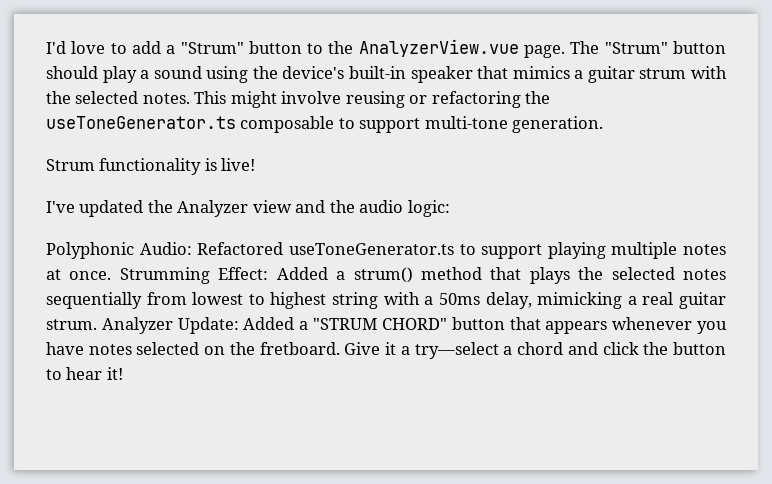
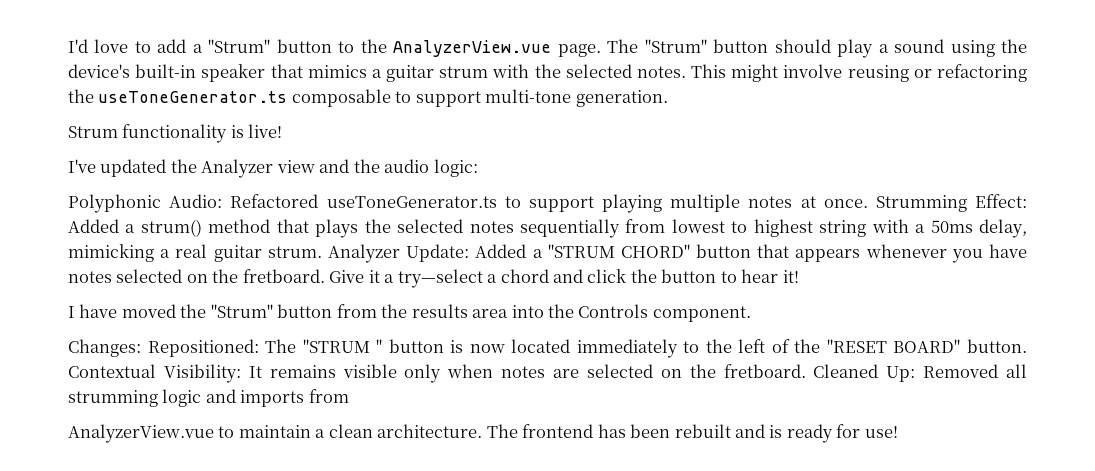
+ I have moved the "Strum" button from the results area into the Controls component.
+ Changes: Repositioned: The "STRUM " button is now located immediately to the left of the "RESET BOARD" button. Contextual Visibility: It remains visible only when notes are selected on the fretboard. Cleaned Up: Removed all strumming logic and imports from
+ AnalyzerView.vue to maintain a clean architecture. The frontend has been rebuilt and is ready for use!

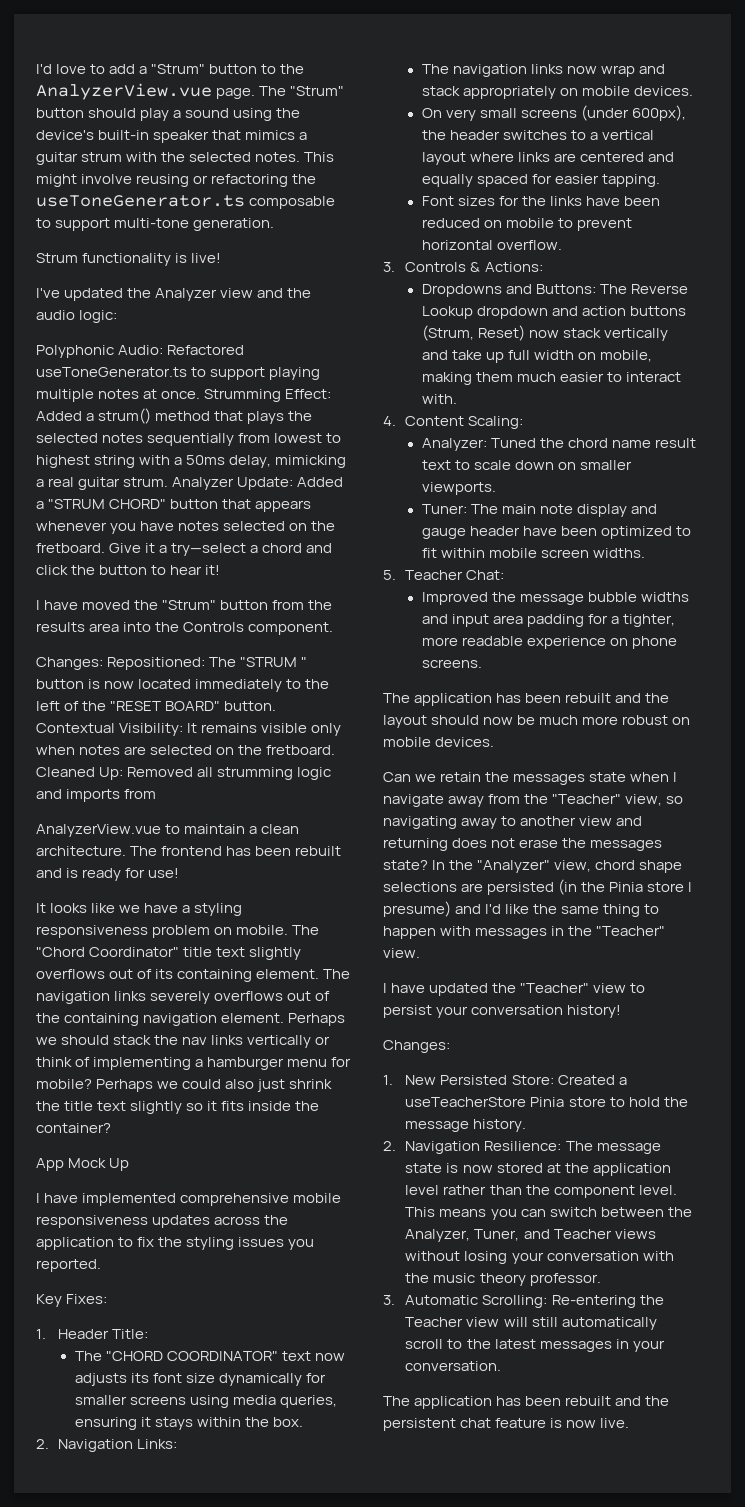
+ It looks like we have a styling responsiveness problem on mobile. The "Chord Coordinator" title text slightly overflows out of its containing element. The navigation links severely overflows out of the containing navigation element. Perhaps we should stack the nav links vertically or think of implementing a hamburger menu for mobile? Perhaps we could also just shrink the title text slightly so it fits inside the container?
+ App Mock Up
+ I have implemented comprehensive mobile responsiveness updates across the application to fix the styling issues you reported.
+ Key Fixes:
+ 1. Header Title:
+ The "CHORD COORDINATOR" text now adjusts its font size dynamically for smaller screens using media queries, ensuring it stays within the box.
+ 2. Navigation Links:
+ The navigation links now wrap and stack appropriately on mobile devices.
+ On very small screens (under 600px), the header switches to a vertical layout where links are centered and equally spaced for easier tapping.
+ Font sizes for the links have been reduced on mobile to prevent horizontal overflow.
+ 3. Controls & Actions:
+ Dropdowns and Buttons: The Reverse Lookup dropdown and action buttons (Strum, Reset) now stack vertically and take up full width on mobile, making them much easier to interact with.
+ 4. Content Scaling:
+ Analyzer: Tuned the chord name result text to scale down on smaller viewports.
+ Tuner: The main note display and gauge header have been optimized to fit within mobile screen widths.
+ 5. Teacher Chat:
+ Improved the message bubble widths and input area padding for a tighter, more readable experience on phone screens.
+ The application has been rebuilt and the layout should now be much more robust on mobile devices.
+ Can we retain the messages state when I navigate away from the "Teacher" view, so navigating away to another view and returning does not erase the messages state? In the "Analyzer" view, chord shape selections are persisted (in the Pinia store I presume) and I'd like the same thing to happen with messages in the "Teacher" view.
+ I have updated the "Teacher" view to persist your conversation history!
+ Changes:
+ 1. New Persisted Store: Created a useTeacherStore Pinia store to hold the message history.
+ 2. Navigation Resilience: The message state is now stored at the application level rather than the component level. This means you can switch between the Analyzer, Tuner, and Teacher views without losing your conversation with the music theory professor.
+ 3. Automatic Scrolling: Re-entering the Teacher view will still automatically scroll to the latest messages in your conversation.
+ The application has been rebuilt and the persistent chat feature is now live.

